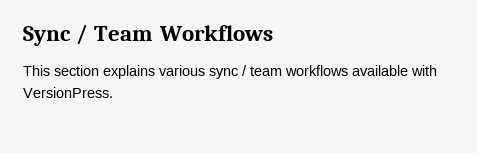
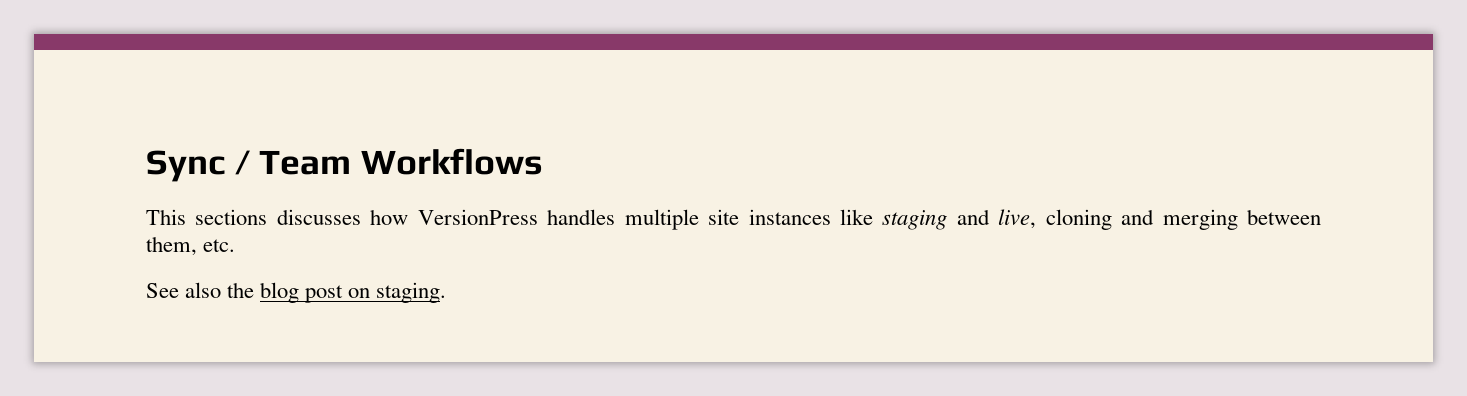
- This section explains various sync / team workflows available with VersionPress.
+ This sections discusses how VersionPress handles multiple site instances like staging and live, cloning and merging between them, etc.
+ See also the blog post on staging.

